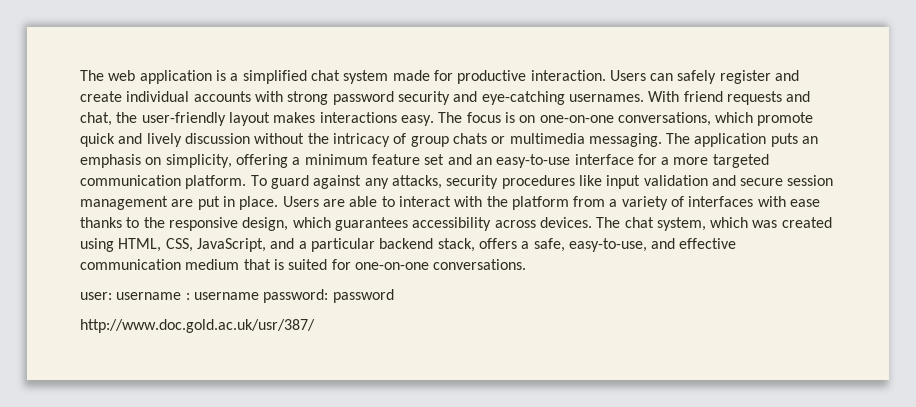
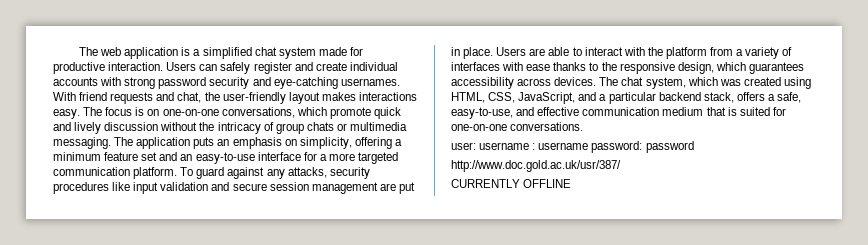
+ CURRENTLY OFFLINE

